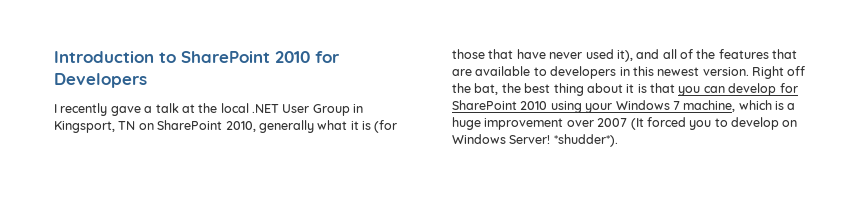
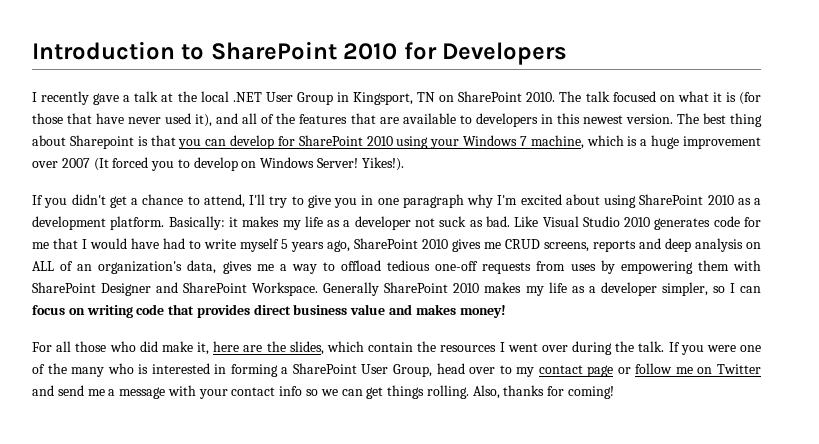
- I recently gave a talk at the local .NET User Group in Kingsport, TN on SharePoint 2010, generally what it is (for those that have never used it), and all of the features that are available to developers in this newest version.
+ I recently gave a talk at the local .NET User Group in Kingsport, TN on SharePoint 2010. The talk focused on what it is (for those that have never used it), and all of the features that are available to developers in this newest version.
- Right off the bat, the best thing about it is that you can develop for SharePoint 2010 using your Windows 7 machine, which is a huge improvement over 2007 (It forced you to develop on Windows Server!
+ The best thing about Sharepoint is that you can develop for SharePoint 2010 using your Windows 7 machine, which is a huge improvement over 2007 (It forced you to develop on Windows Server!
- *shudder*).
+ Yikes!).
+ If you didn't get a chance to attend, I'll try to give you in one paragraph why I'm excited about using SharePoint 2010 as a development platform. Basically: it makes my life as a developer not suck as bad. Like Visual Studio 2010 generates code for me that I would have had to write myself 5 years ago, SharePoint 2010 gives me CRUD screens, reports and deep analysis on ALL of an organization's data, gives me a way to offload tedious one-off requests from uses by empowering them with SharePoint Designer and SharePoint Workspace. Generally SharePoint 2010 makes my life as a developer simpler, so I can focus on writing code that provides direct business value and makes money!
+ For all those who did make it, here are the slides, which contain the resources I went over during the talk. If you were one of the many who is interested in forming a SharePoint User Group, head over to my contact page or follow me on Twitter and send me a message with your contact info so we can get things rolling. Also, thanks for coming!

